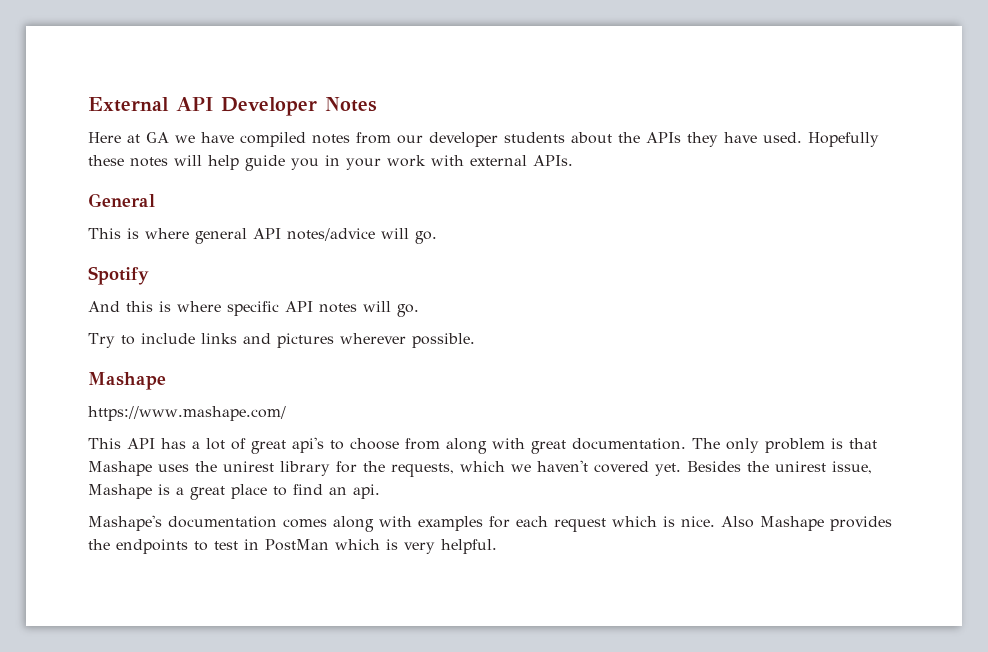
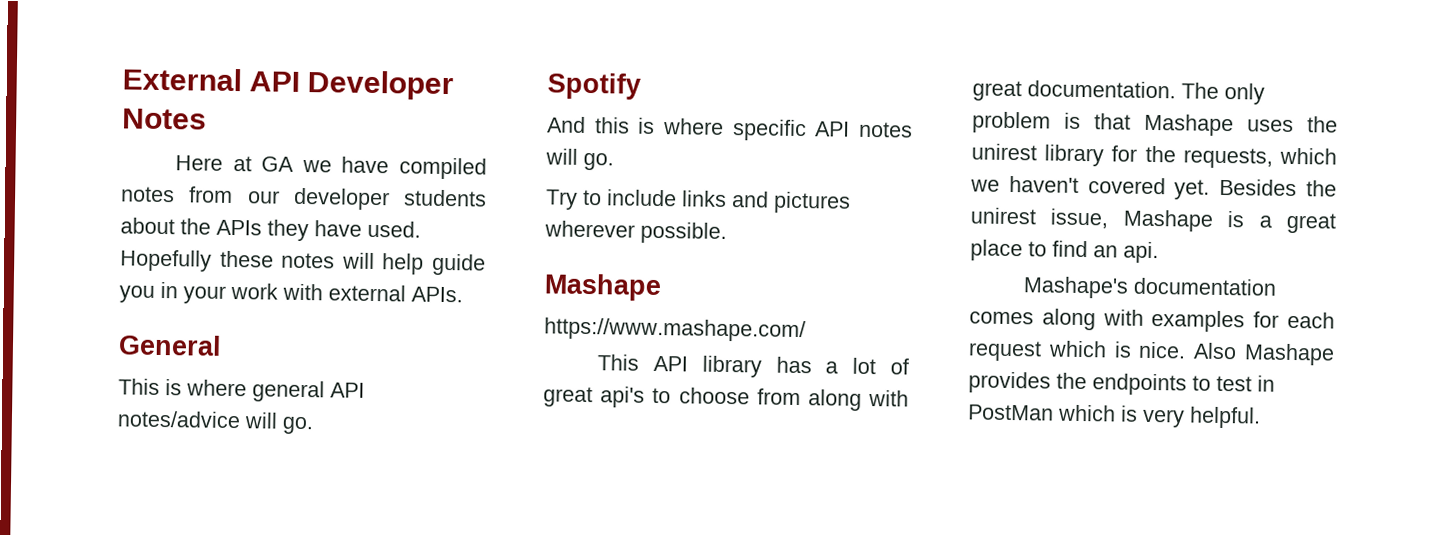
- This API has a lot of great api's to choose from along with great documentation.
+ This API library has a lot of great api's to choose from along with great documentation.

